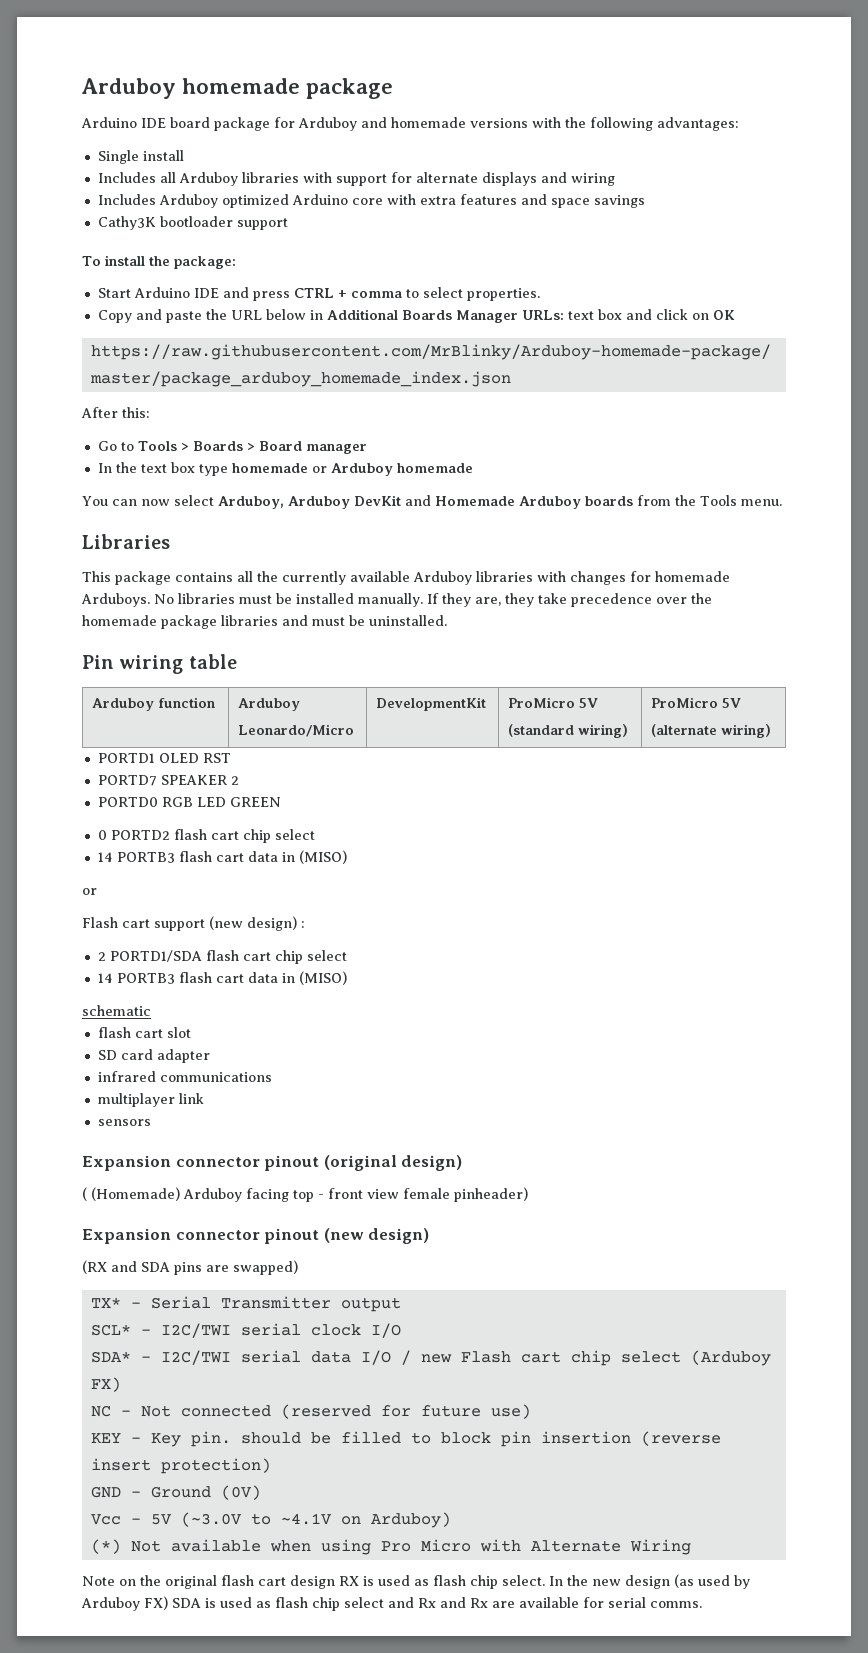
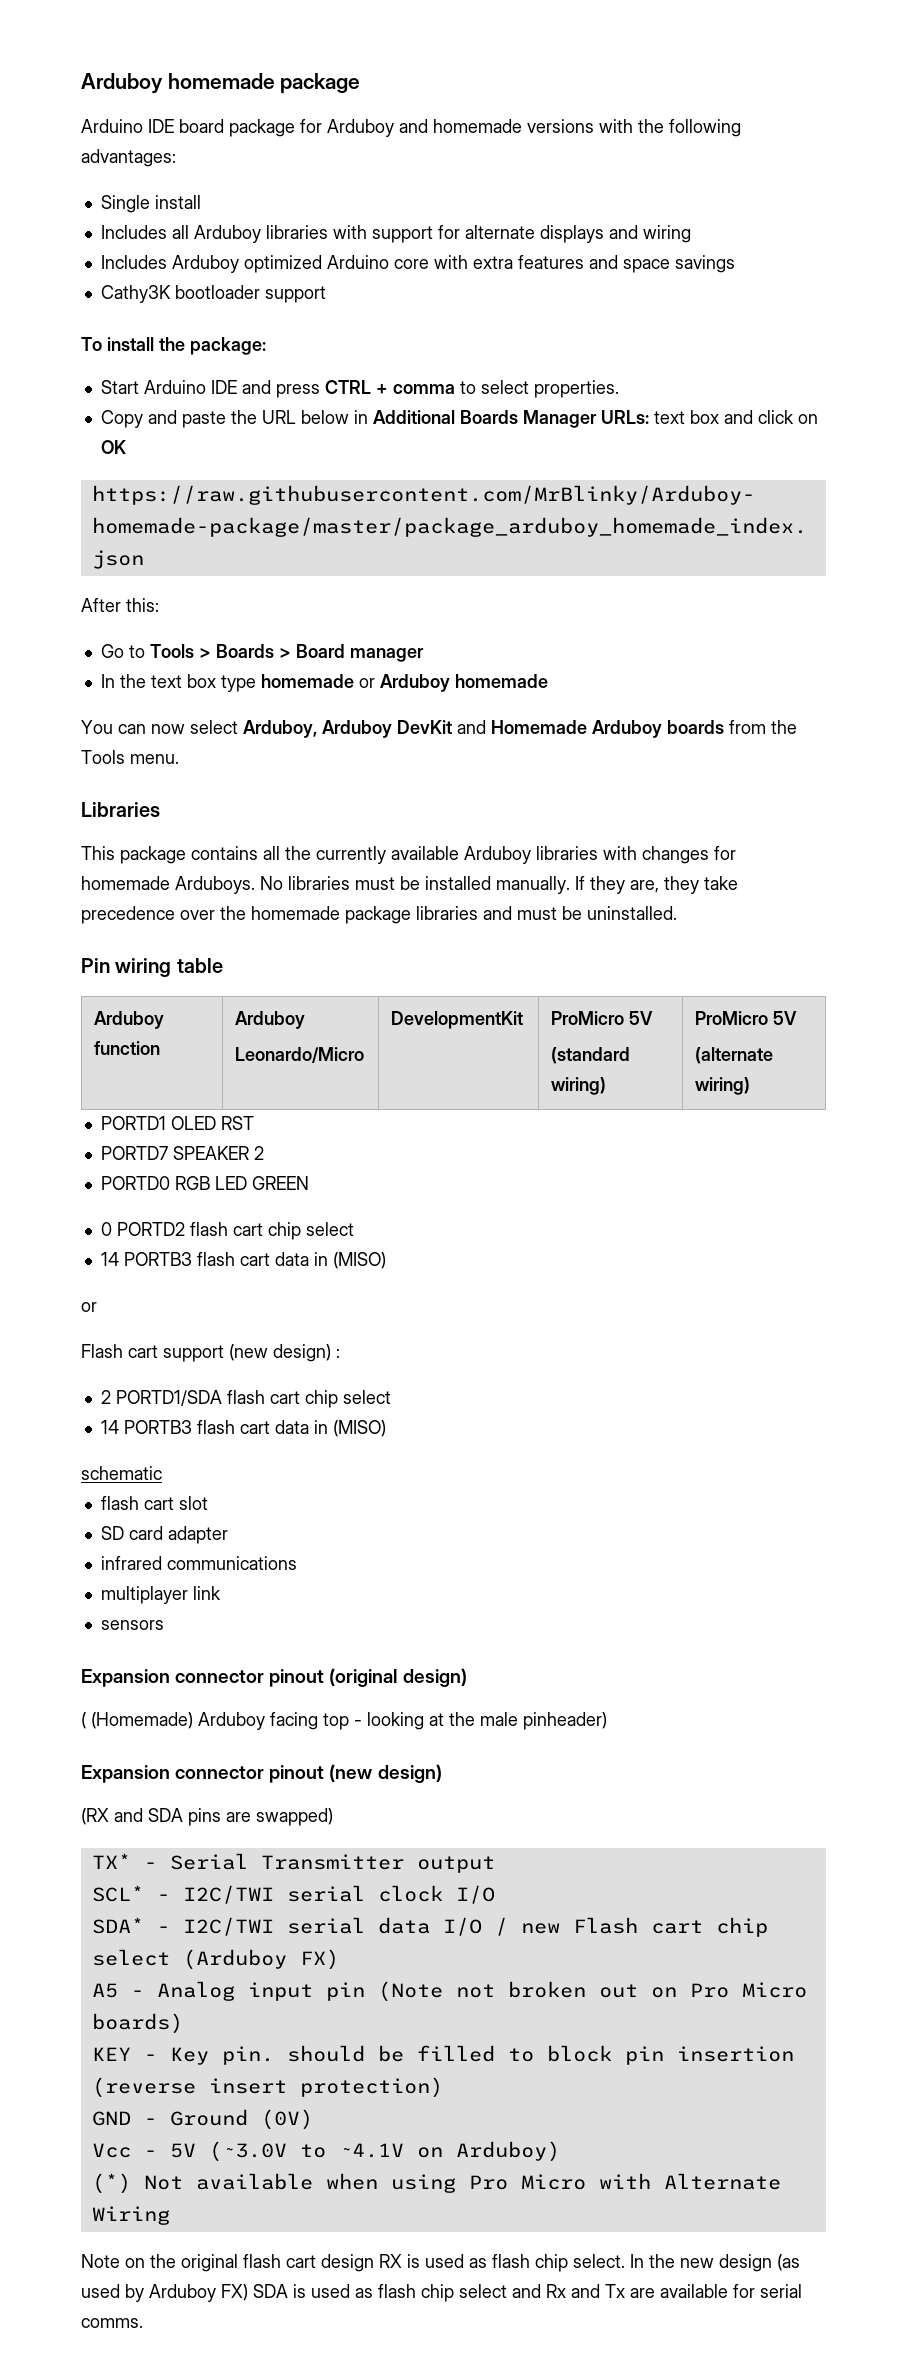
- ( (Homemade) Arduboy facing top - front view female pinheader)
+ ( (Homemade) Arduboy facing top - looking at the male pinheader)
- NC - Not connected (reserved for future use)
+ A5 - Analog input pin (Note not broken out on Pro Micro boards)
- In the new design (as used by Arduboy FX) SDA is used as flash chip select and Rx and Rx are available for serial comms.
+ In the new design (as used by Arduboy FX) SDA is used as flash chip select and Rx and Tx are available for serial comms.

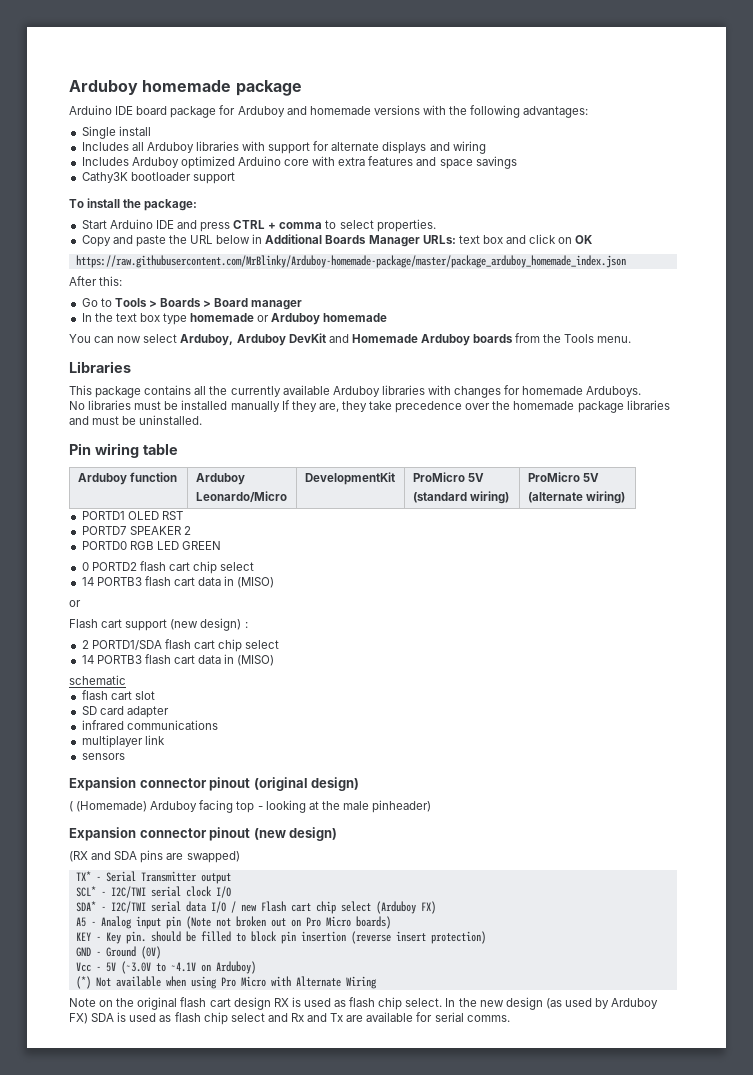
- This package contains all the currently available Arduboy libraries with changes for homemade Arduboys. No libraries must be installed manually. If they are, they take precedence over the homemade package libraries and must be uninstalled.
+ This package contains all the currently available Arduboy libraries with changes for homemade Arduboys.
+ No libraries must be installed manually If they are, they take precedence over the homemade package libraries and must be uninstalled.

